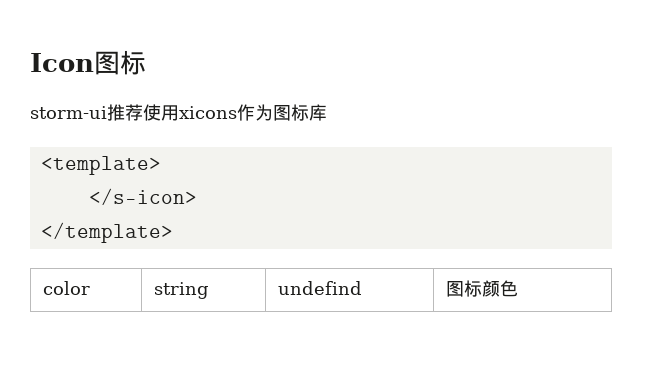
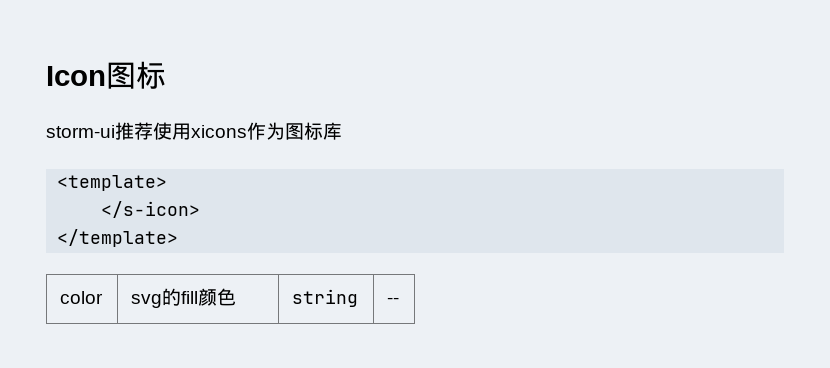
- color | string | undefind | 图标颜色
+ color | svg的fill颜色 | string | --

